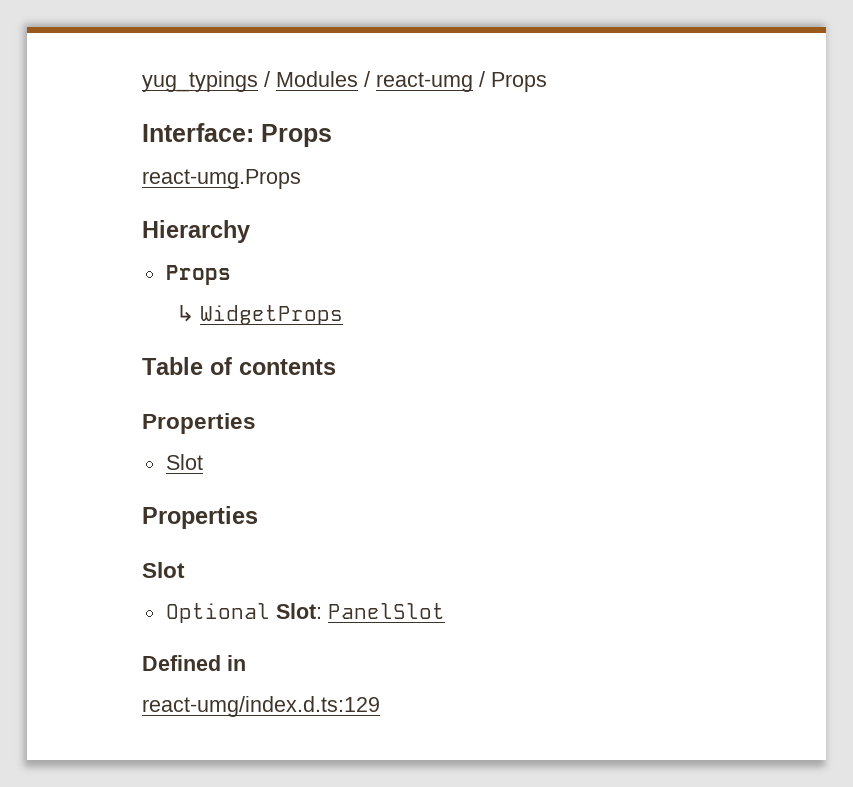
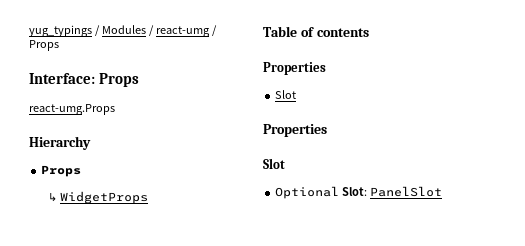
- Defined in
- react-umg/index.d.ts:129

